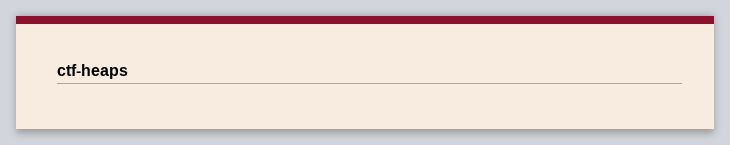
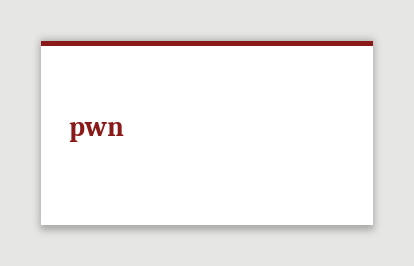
- ctf-heaps
+ pwn

